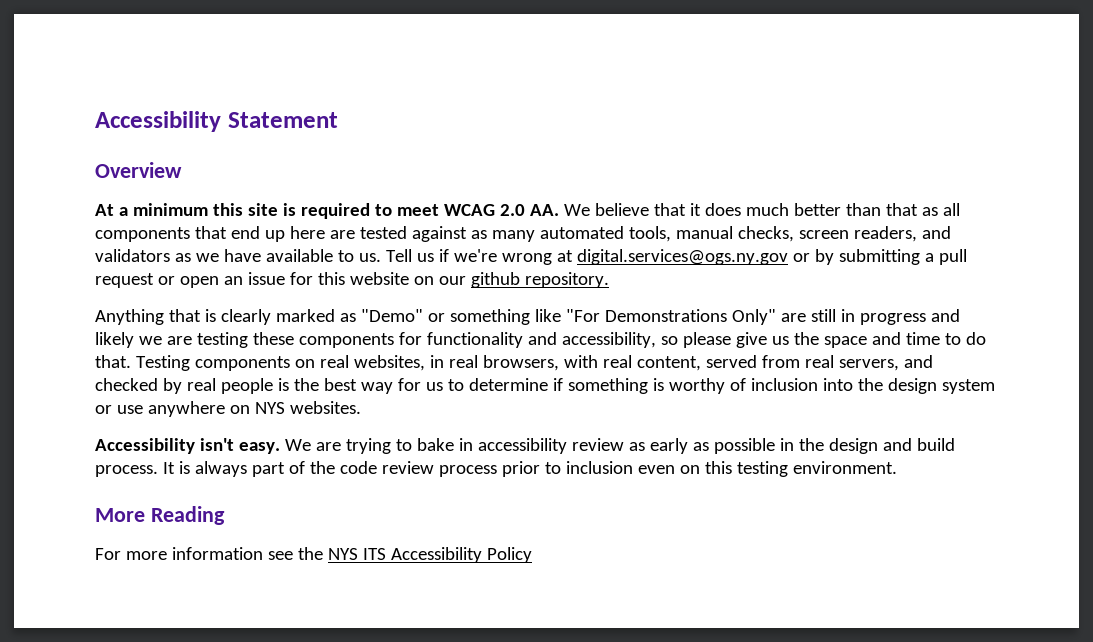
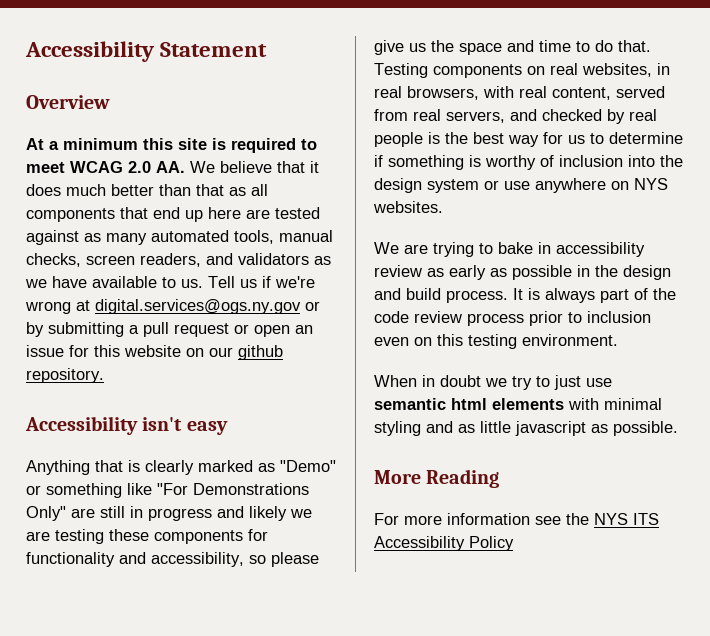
+ Accessibility isn't easy
- Accessibility isn't easy.
+ When in doubt we try to just use semantic html elements with minimal styling and as little javascript as possible.

